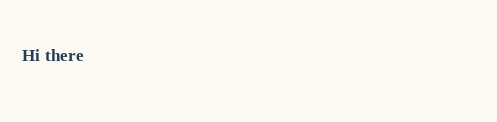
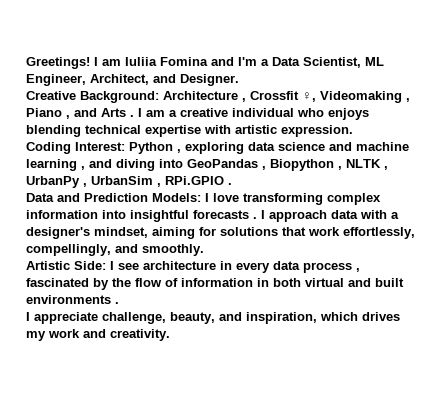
- Hi there
+ Greetings! I am Iuliia Fomina and I'm a Data Scientist, ML Engineer, Architect, and Designer.
+ Creative Background: Architecture , Crossfit ♀, Videomaking , Piano , and Arts . I am a creative individual who enjoys blending technical expertise with artistic expression.
+ Coding Interest: Python , exploring data science and machine learning , and diving into GeoPandas , Biopython , NLTK , UrbanPy , UrbanSim , RPi.GPIO .
+ Data and Prediction Models: I love transforming complex information into insightful forecasts . I approach data with a designer's mindset, aiming for solutions that work effortlessly, compellingly, and smoothly.
+ Artistic Side: I see architecture in every data process , fascinated by the flow of information in both virtual and built environments .
+ I appreciate challenge, beauty, and inspiration, which drives my work and creativity.

